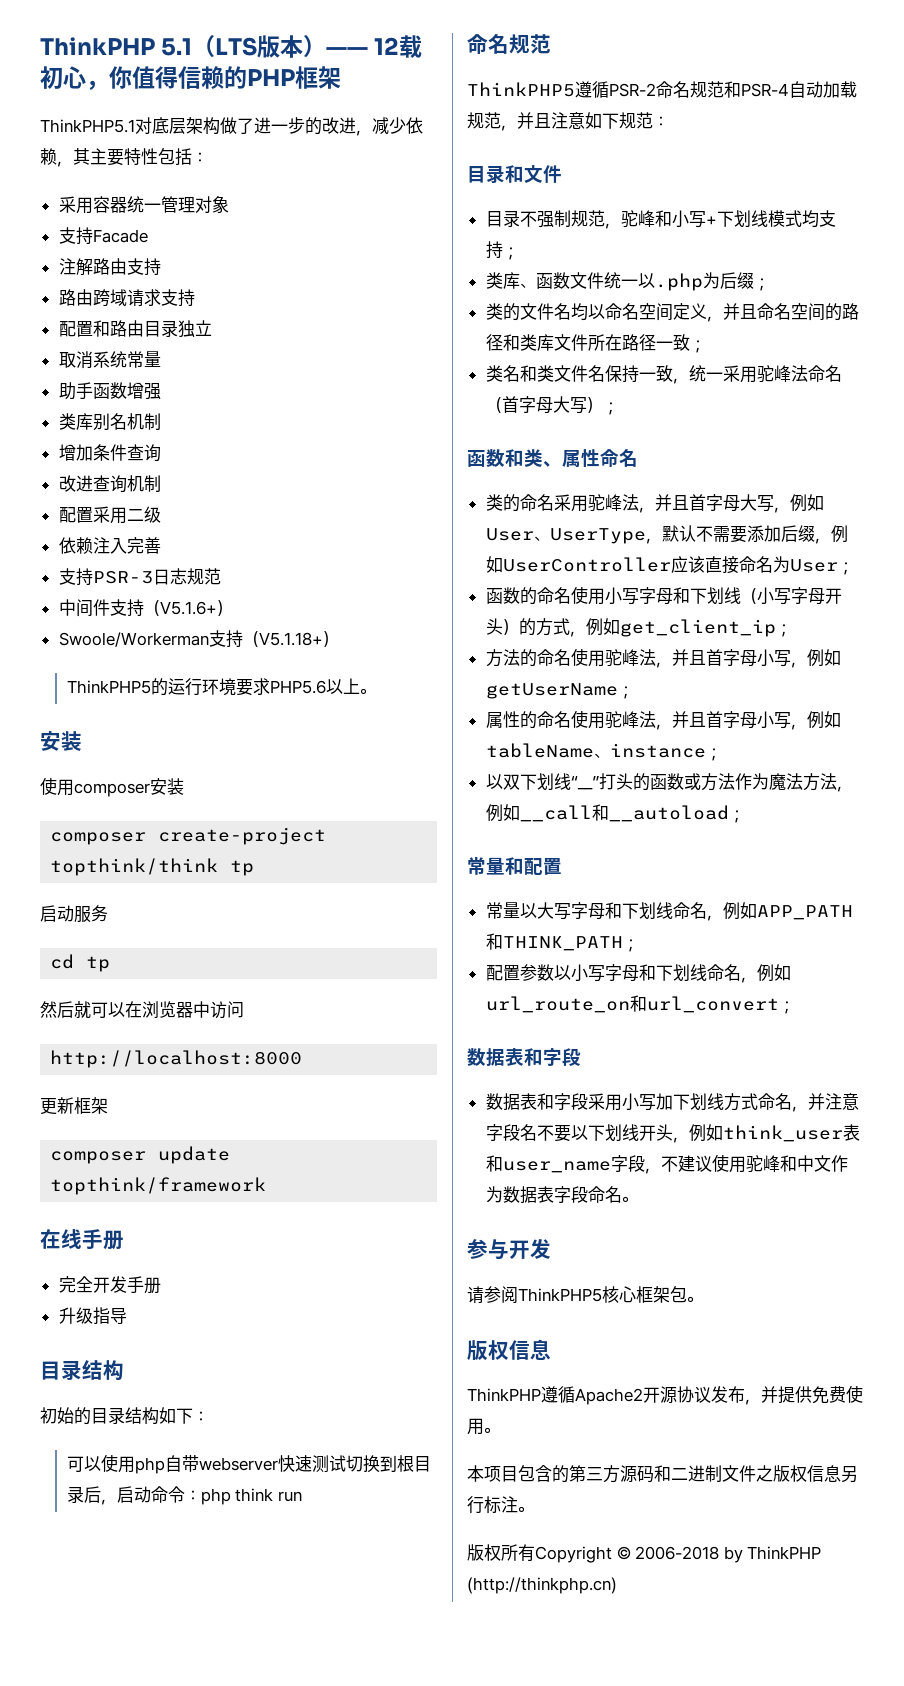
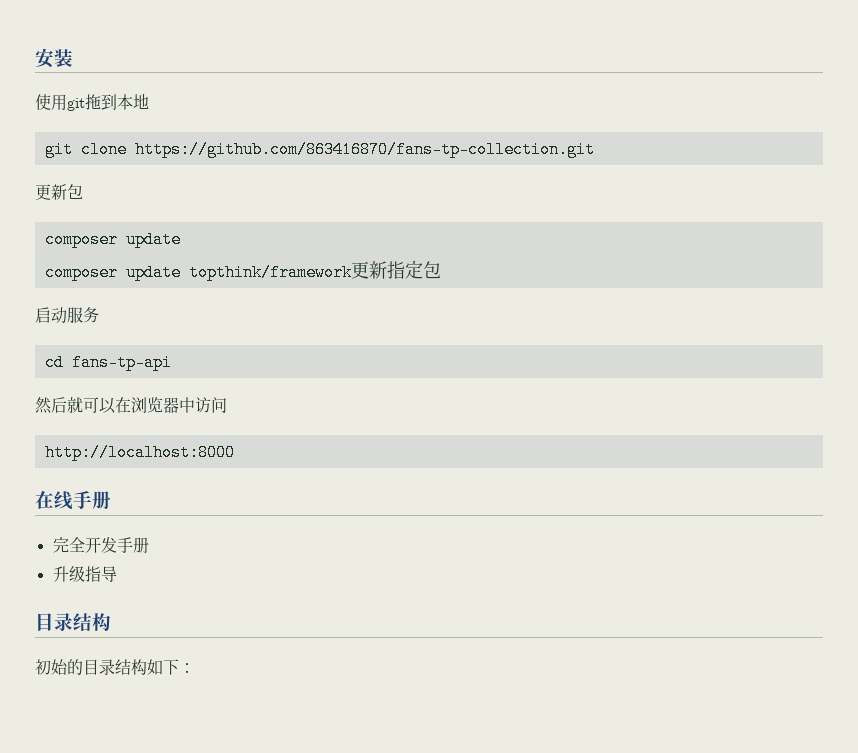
- ThinkPHP 5.1（LTS版本）—— 12载初心，你值得信赖的PHP框架
- ThinkPHP5.1对底层架构做了进一步的改进，减少依赖，其主要特性包括：
- 采用容器统一管理对象
- 支持Facade
- 注解路由支持
- 路由跨域请求支持
- 配置和路由目录独立
- 取消系统常量
- 助手函数增强
- 类库别名机制
- 增加条件查询
- 改进查询机制
- 配置采用二级
- 依赖注入完善
- 支持PSR-3日志规范
- 中间件支持（V5.1.6+）
- Swoole/Workerman支持（V5.1.18+）
- ThinkPHP5的运行环境要求PHP5.6以上。
  安装
- 使用composer安装
- composer create-project topthink/think tp
+ 使用git拖到本地
+ git clone https://github.com/863416870/fans-tp-collection.git
+ 更新包
+ composer update
+ composer update topthink/framework更新指定包
- cd tp
+ cd fans-tp-api
- 更新框架
- composer update topthink/framework
- 可以使用php自带webserver快速测试切换到根目录后，启动命令：php think run
- 命名规范
- ThinkPHP5遵循PSR-2命名规范和PSR-4自动加载规范，并且注意如下规范：
- 目录和文件
- 目录不强制规范，驼峰和小写+下划线模式均支持；
- 类库、函数文件统一以.php为后缀；
- 类的文件名均以命名空间定义，并且命名空间的路径和类库文件所在路径一致；
- 类名和类文件名保持一致，统一采用驼峰法命名（首字母大写）；
- 函数和类、属性命名
- 类的命名采用驼峰法，并且首字母大写，例如User、UserType，默认不需要添加后缀，例如UserController应该直接命名为User；
- 函数的命名使用小写字母和下划线（小写字母开头）的方式，例如get_client_ip；
- 方法的命名使用驼峰法，并且首字母小写，例如getUserName；
- 属性的命名使用驼峰法，并且首字母小写，例如tableName、instance；
- 以双下划线“__”打头的函数或方法作为魔法方法，例如__call和__autoload；
- 常量和配置
- 常量以大写字母和下划线命名，例如APP_PATH和THINK_PATH；
- 配置参数以小写字母和下划线命名，例如url_route_on和url_convert；
- 数据表和字段
- 数据表和字段采用小写加下划线方式命名，并注意字段名不要以下划线开头，例如think_user表和user_name字段，不建议使用驼峰和中文作为数据表字段命名。
- 参与开发
- 请参阅ThinkPHP5核心框架包。
- 版权信息
- ThinkPHP遵循Apache2开源协议发布，并提供免费使用。
- 本项目包含的第三方源码和二进制文件之版权信息另行标注。
- 版权所有Copyright © 2006-2018 by ThinkPHP (http://thinkphp.cn)

